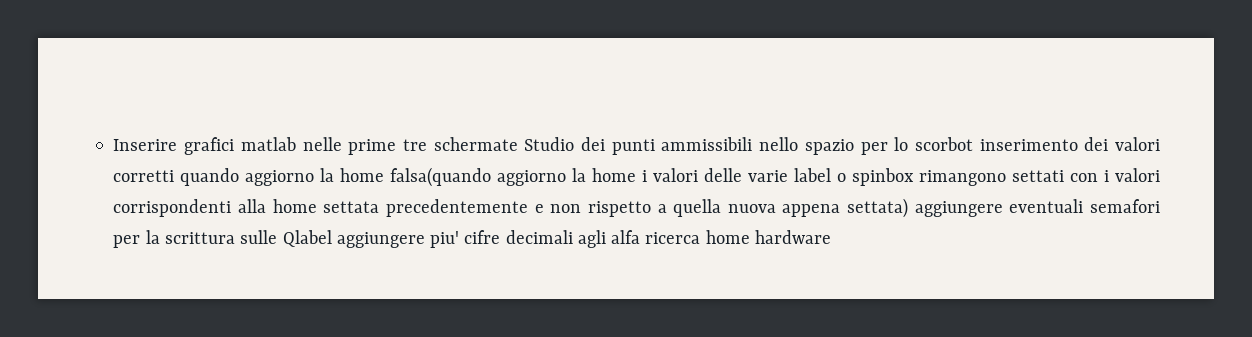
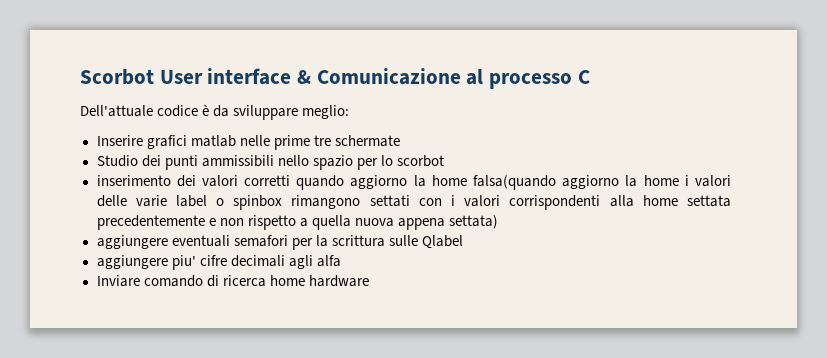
+ Scorbot User interface & Comunicazione al processo C
+ Dell'attuale codice è da sviluppare meglio:
- Inserire grafici matlab nelle prime tre schermate Studio dei punti ammissibili nello spazio per lo scorbot inserimento dei valori corretti quando aggiorno la home falsa(quando aggiorno la home i valori delle varie label o spinbox rimangono settati con i valori corrispondenti alla home settata precedentemente e non rispetto a quella nuova appena settata) aggiungere eventuali semafori per la scrittura sulle Qlabel aggiungere piu' cifre decimali agli alfa ricerca home hardware
+ Inserire grafici matlab nelle prime tre schermate
+ Studio dei punti ammissibili nello spazio per lo scorbot
+ inserimento dei valori corretti quando aggiorno la home falsa(quando aggiorno la home i valori delle varie label o spinbox rimangono settati con i valori corrispondenti alla home settata precedentemente e non rispetto a quella nuova appena settata)
+ aggiungere eventuali semafori per la scrittura sulle Qlabel
+ aggiungere piu' cifre decimali agli alfa
+ Inviare comando di ricerca home hardware

